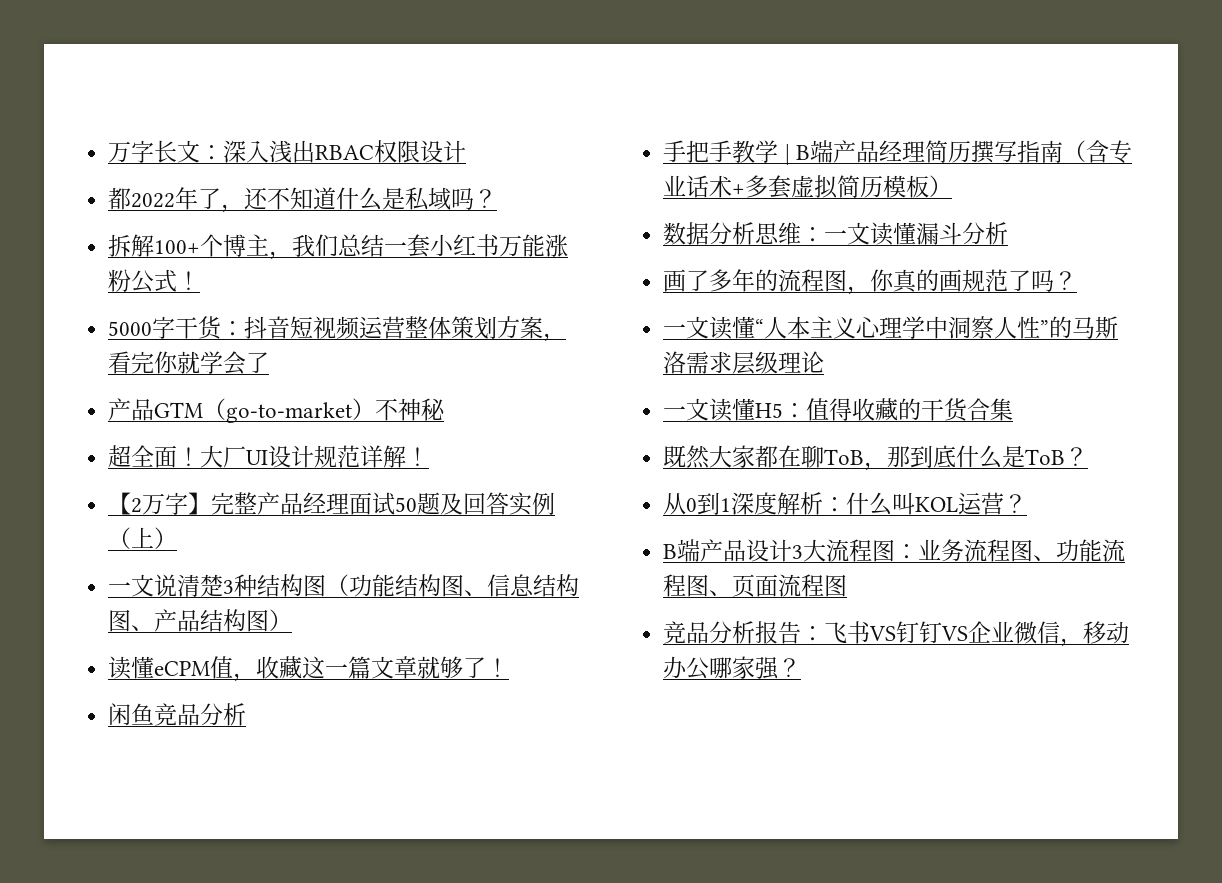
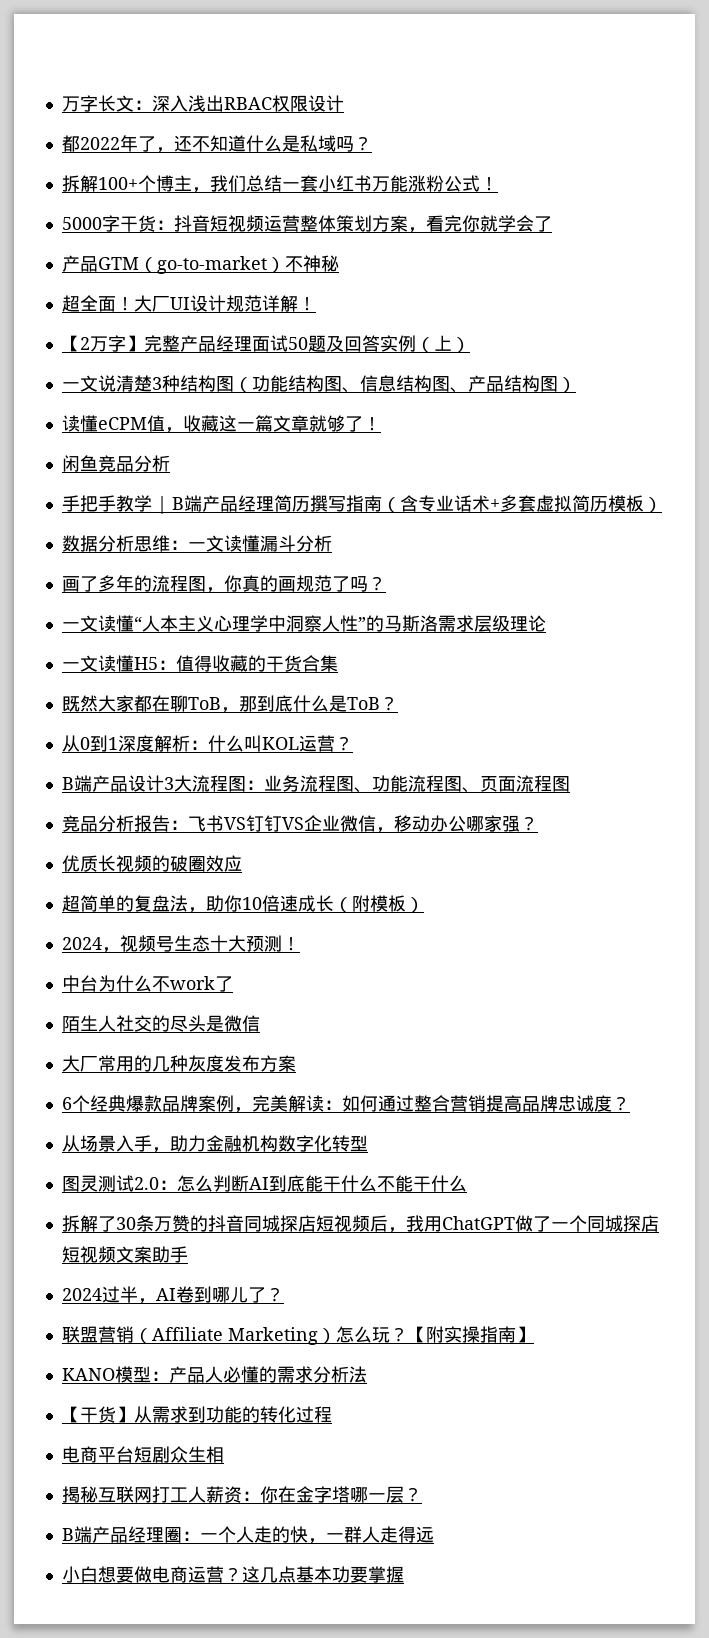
+ 优质长视频的破圈效应
+ 超简单的复盘法，助你10倍速成长（附模板）
+ 2024，视频号生态十大预测！
+ 中台为什么不work了
+ 陌生人社交的尽头是微信
+ 大厂常用的几种灰度发布方案
+ 6个经典爆款品牌案例，完美解读：如何通过整合营销提高品牌忠诚度？
+ 从场景入手，助力金融机构数字化转型
+ 图灵测试2.0：怎么判断AI到底能干什么不能干什么
+ 拆解了30条万赞的抖音同城探店短视频后，我用ChatGPT做了一个同城探店短视频文案助手
+ 2024过半，AI卷到哪儿了？
+ 联盟营销（Affiliate Marketing）怎么玩？【附实操指南】
+ KANO模型：产品人必懂的需求分析法
+ 【干货】从需求到功能的转化过程
+ 电商平台短剧众生相
+ 揭秘互联网打工人薪资：你在金字塔哪一层？
+ B端产品经理圈：一个人走的快，一群人走得远
+ 小白想要做电商运营？这几点基本功要掌握

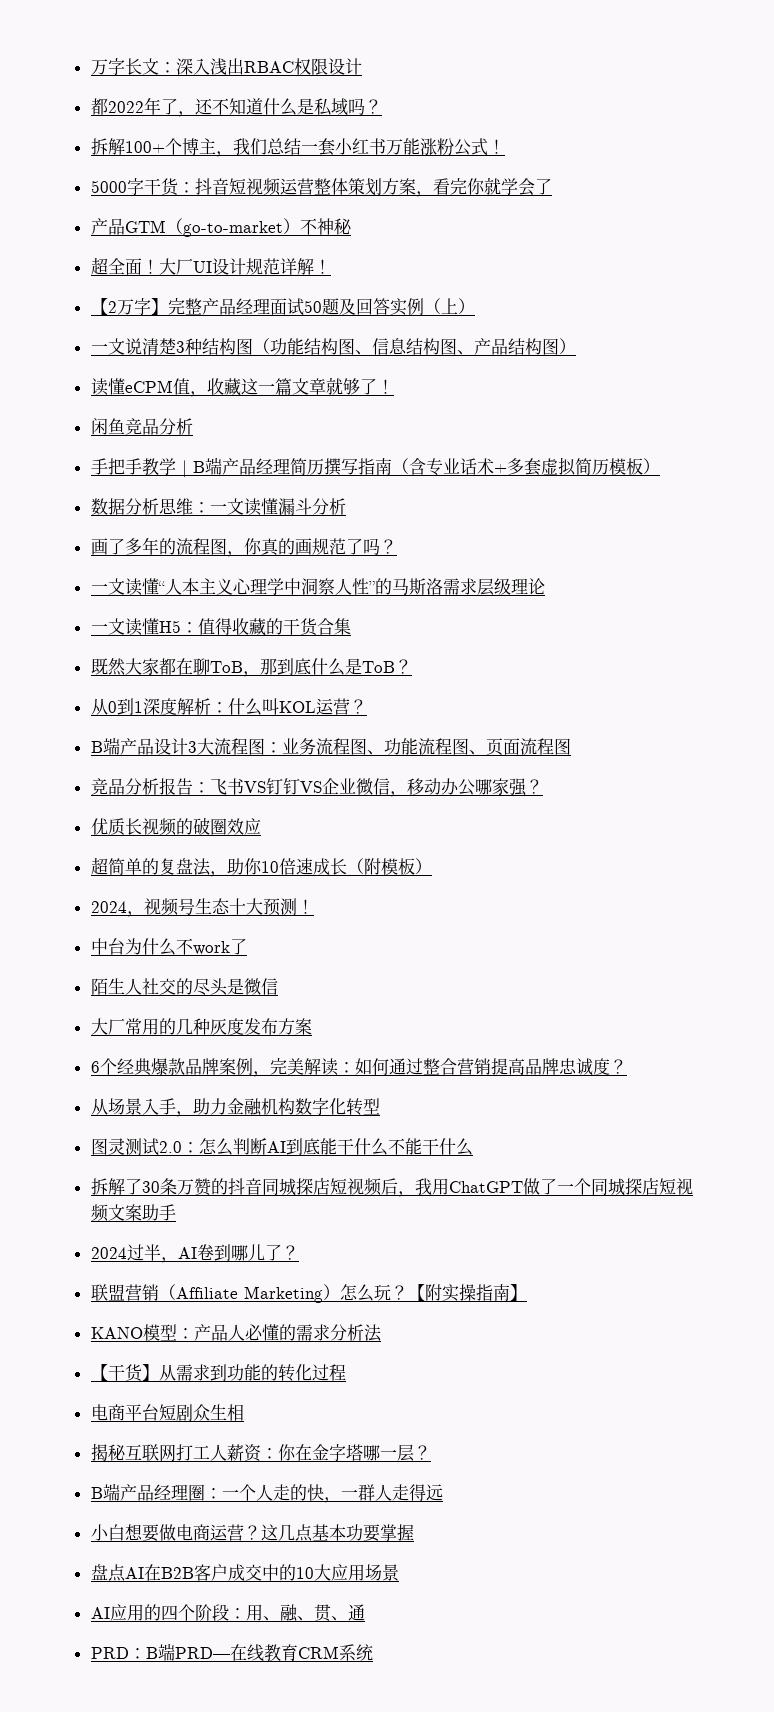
+ 盘点AI在B2B客户成交中的10大应用场景
+ AI应用的四个阶段：用、融、贯、通
+ PRD：B端PRD—在线教育CRM系统

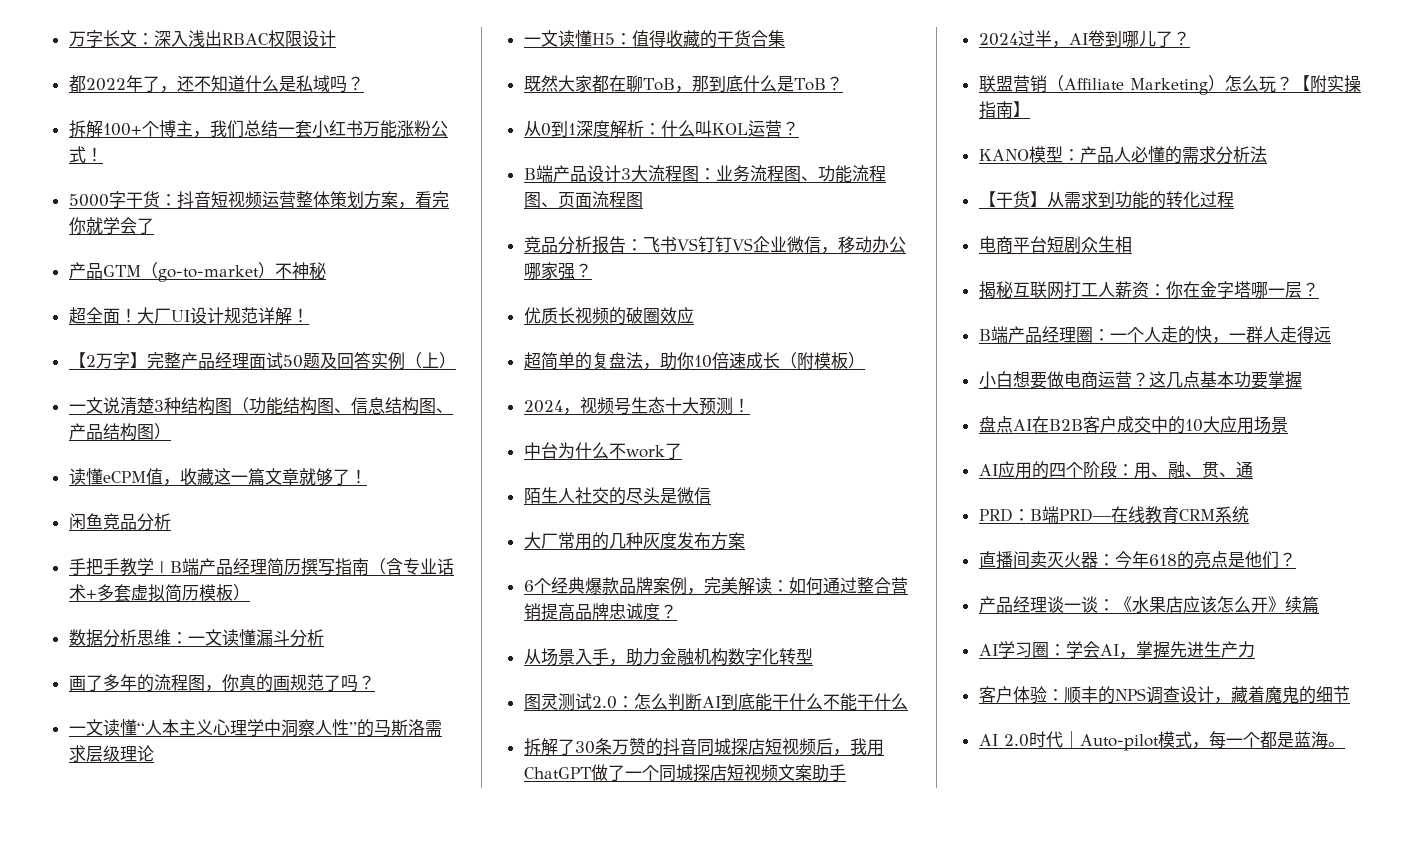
+ 直播间卖灭火器：今年618的亮点是他们？
+ 产品经理谈一谈：《水果店应该怎么开》续篇
+ AI学习圈：学会AI，掌握先进生产力
+ 客户体验：顺丰的NPS调查设计，藏着魔鬼的细节
+ AI 2.0时代｜Auto-pilot模式，每一个都是蓝海。

